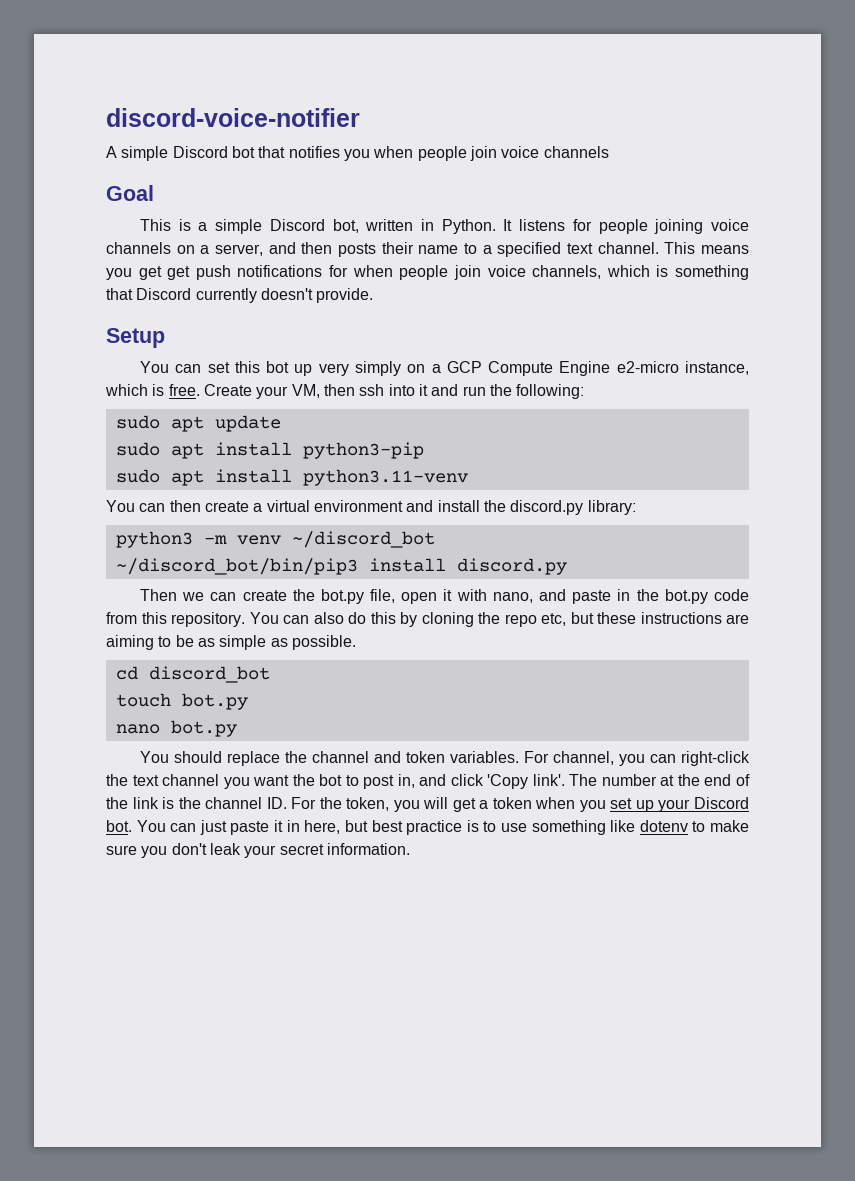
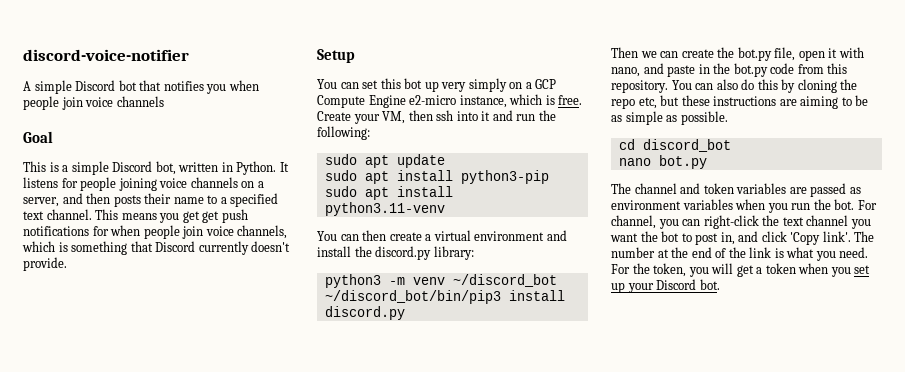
- touch bot.py
- You should replace the channel and token variables.
+ The channel and token variables are passed as environment variables when you run the bot.
- The number at the end of the link is the channel ID. For the token, you will get a token when you set up your Discord bot. You can just paste it in here, but best practice is to use something like dotenv to make sure you don't leak your secret information.
+ The number at the end of the link is what you need. For the token, you will get a token when you set up your Discord bot.

